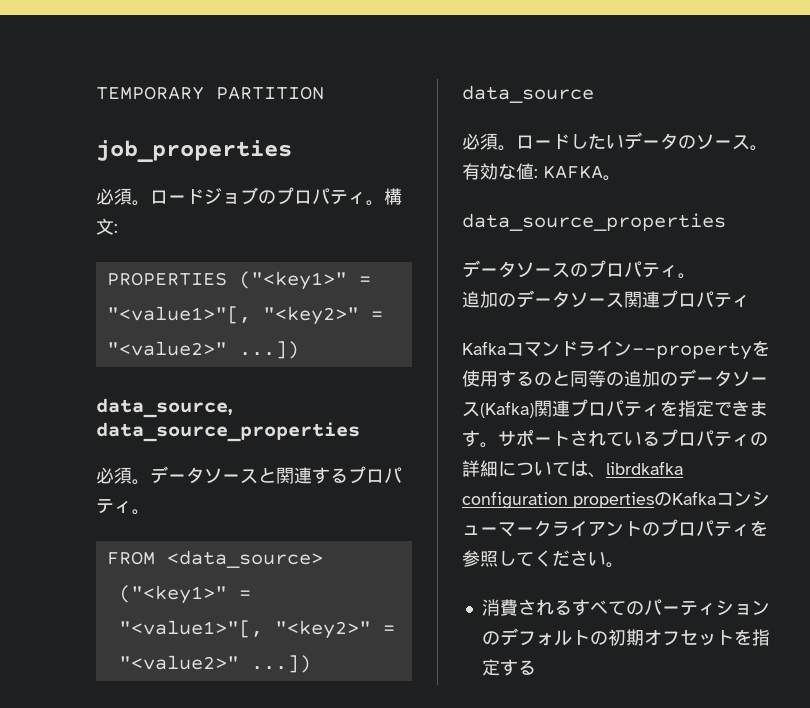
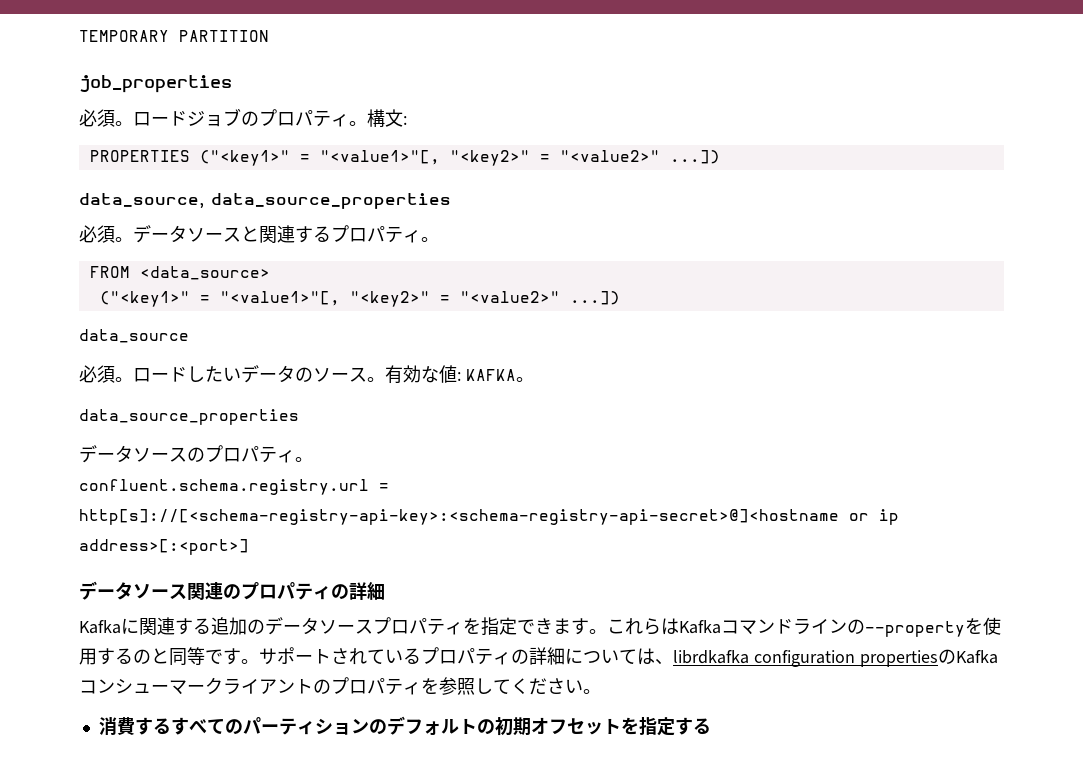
- 追加のデータソース関連プロパティ
- Kafkaコマンドライン--propertyを使用するのと同等の追加のデータソース(Kafka)関連プロパティを指定できます。
+ confluent.schema.registry.url = http[s]://[<schema-registry-api-key>:<schema-registry-api-secret>@]<hostname or ip address>[:<port>]
+ データソース関連のプロパティの詳細
+ Kafkaに関連する追加のデータソースプロパティを指定できます。
+ これらはKafkaコマンドラインの--propertyを使用するのと同等です。
- 消費されるすべてのパーティションのデフォルトの初期オフセットを指定する
+ 消費するすべてのパーティションのデフォルトの初期オフセットを指定する

